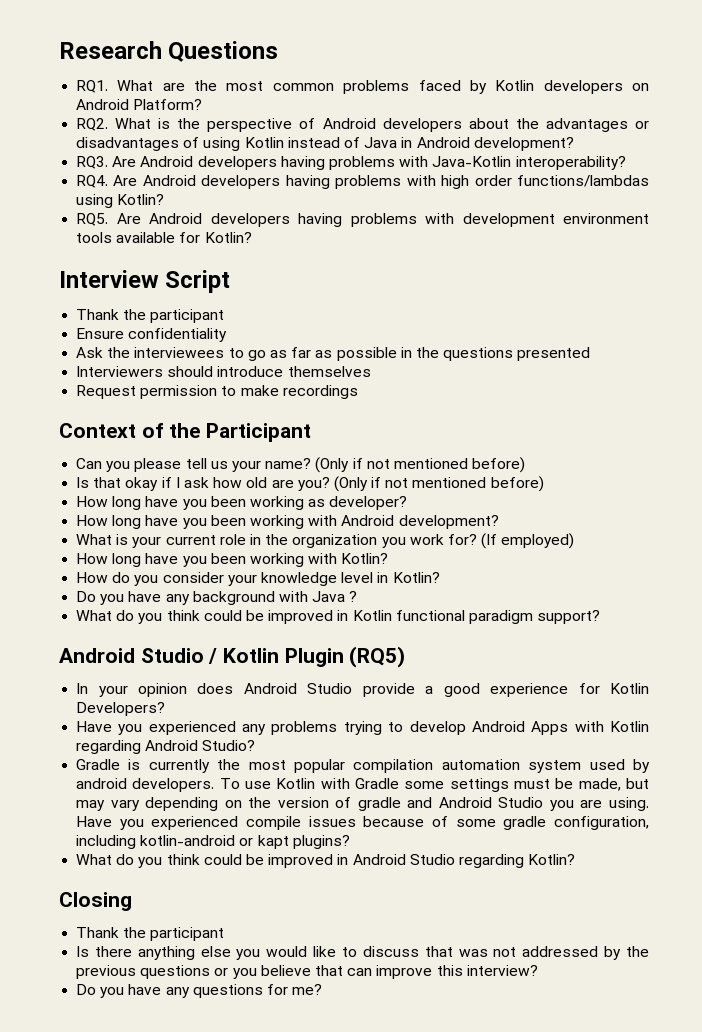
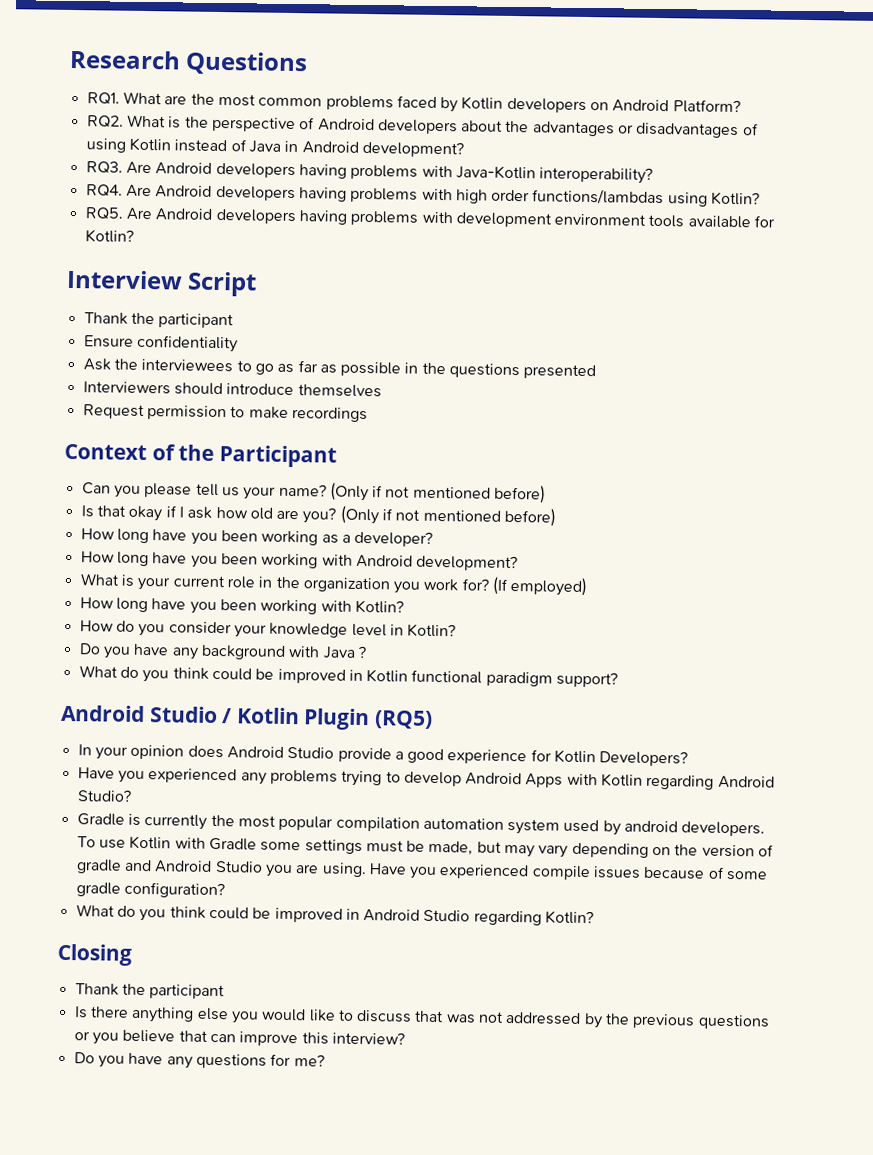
- How long have you been working as developer?
+ How long have you been working as a developer?
- Have you experienced compile issues because of some gradle configuration, including kotlin-android or kapt plugins?
+ Have you experienced compile issues because of some gradle configuration?

